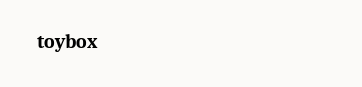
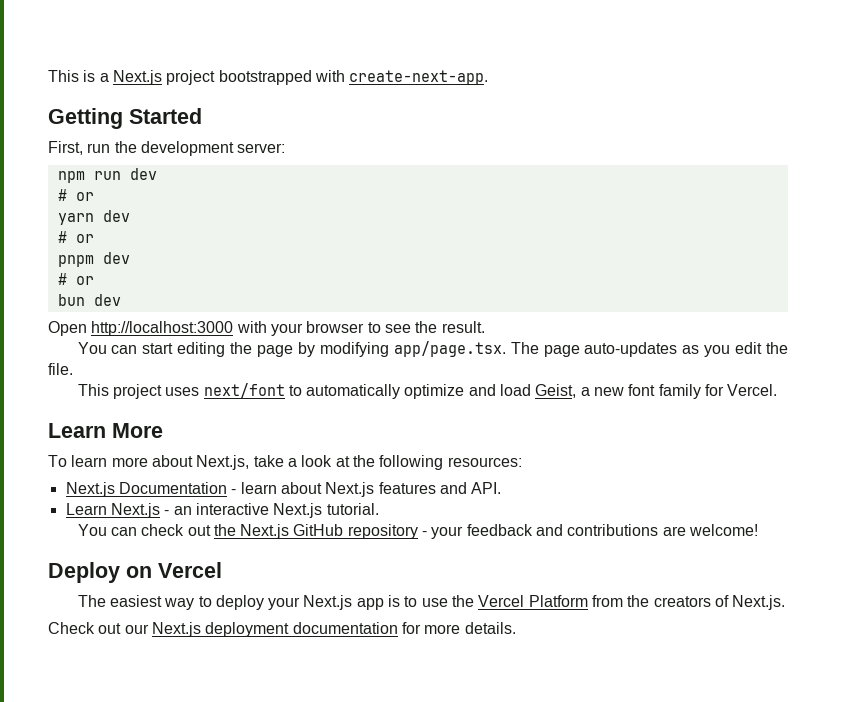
- toybox
+ This is a Next.js project bootstrapped with create-next-app.
+ Getting Started
+ First, run the development server:
+ npm run dev
+ # or
+ yarn dev
+ # or
+ pnpm dev
+ # or
+ bun dev
+ Open http://localhost:3000 with your browser to see the result.
+ You can start editing the page by modifying app/page.tsx. The page auto-updates as you edit the file.
+ This project uses next/font to automatically optimize and load Geist, a new font family for Vercel.
+ Learn More
+ To learn more about Next.js, take a look at the following resources:
+ Next.js Documentation - learn about Next.js features and API.
+ Learn Next.js - an interactive Next.js tutorial.
+ You can check out the Next.js GitHub repository - your feedback and contributions are welcome!
+ Deploy on Vercel
+ The easiest way to deploy your Next.js app is to use the Vercel Platform from the creators of Next.js.
+ Check out our Next.js deployment documentation for more details.

